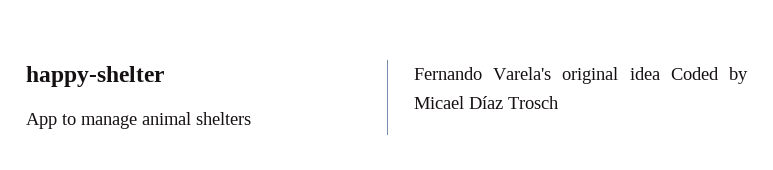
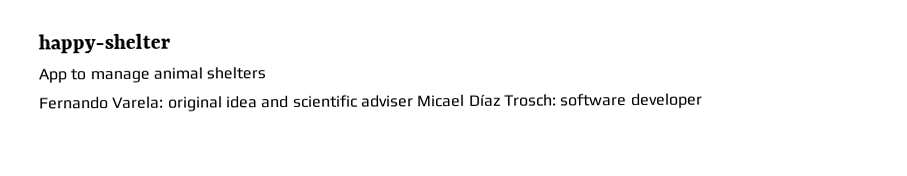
- Fernando Varela's original idea Coded by Micael Díaz Trosch
+ Fernando Varela: original idea and scientific adviser Micael Díaz Trosch: software developer

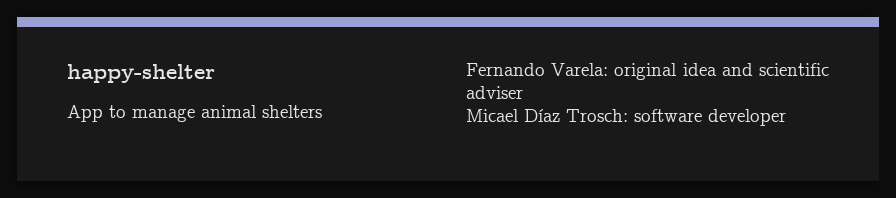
- Fernando Varela: original idea and scientific adviser Micael Díaz Trosch: software developer
+ Fernando Varela: original idea and scientific adviser
+ Micael Díaz Trosch: software developer

